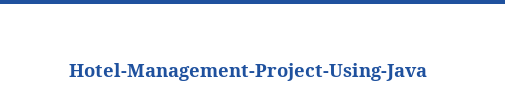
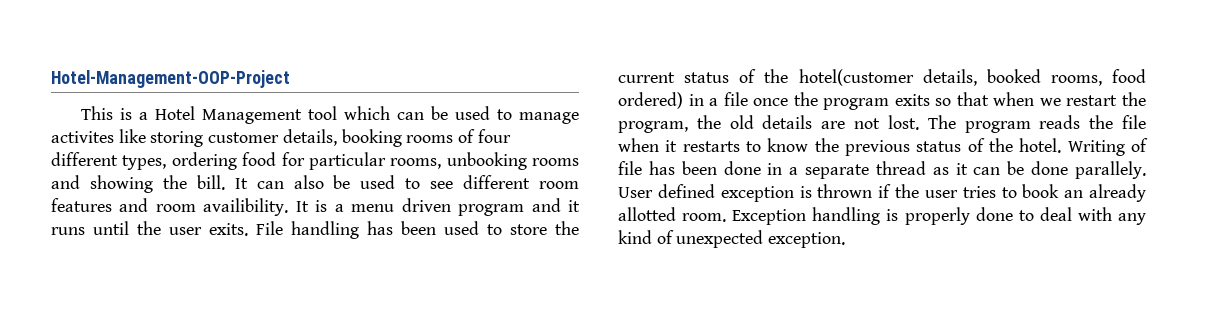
- Hotel-Management-Project-Using-Java
+ Hotel-Management-OOP-Project
+ This is a Hotel Management tool which can be used to manage activites like storing customer details, booking rooms of four different types, ordering food for particular rooms, unbooking rooms and showing the bill. It can also be used to see different room features and room availibility. It is a menu driven program and it runs until the user exits. File handling has been used to store the current status of the hotel(customer details, booked rooms, food ordered) in a file once the program exits so that when we restart the program, the old details are not lost. The program reads the file when it restarts to know the previous status of the hotel. Writing of file has been done in a separate thread as it can be done parallely. User defined exception is thrown if the user tries to book an already allotted room. Exception handling is properly done to deal with any kind of unexpected exception.

